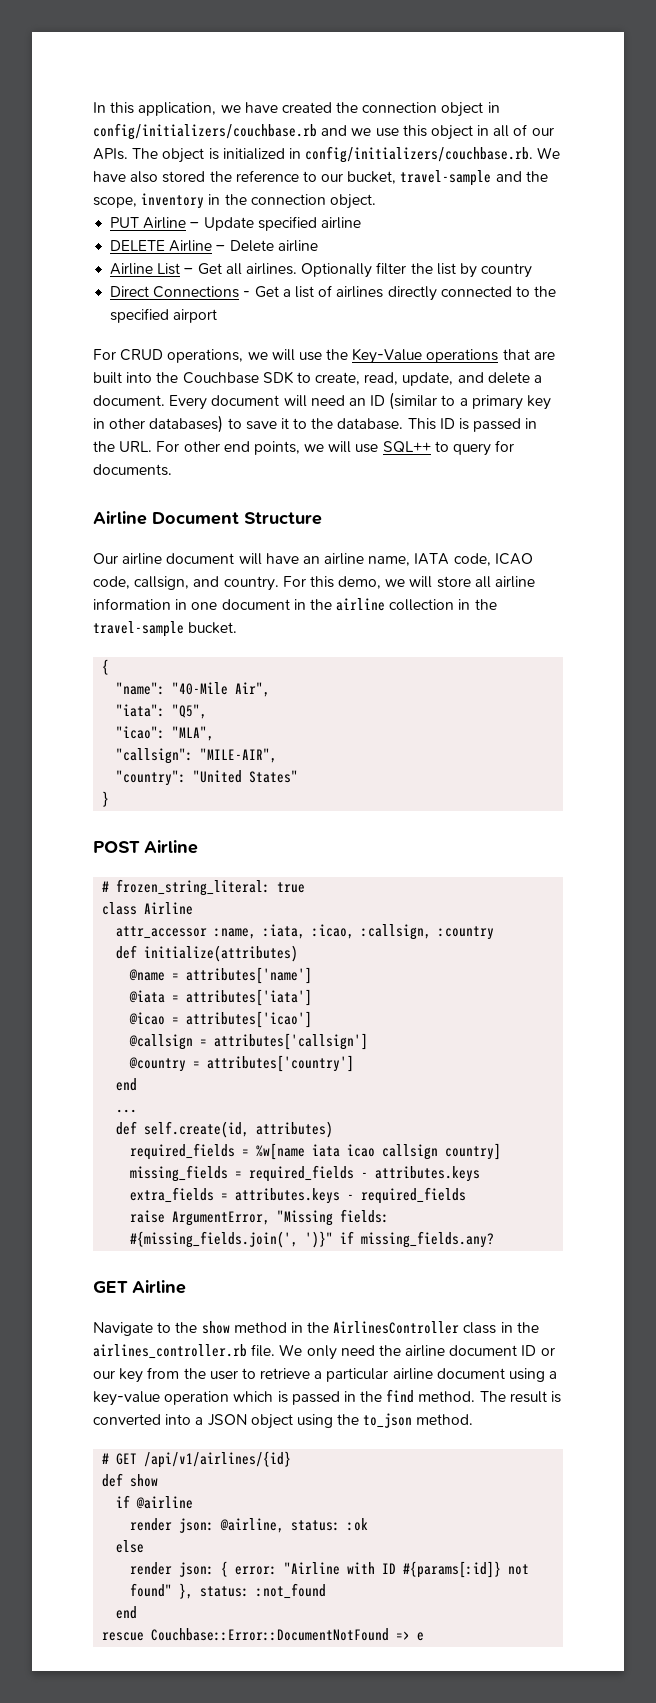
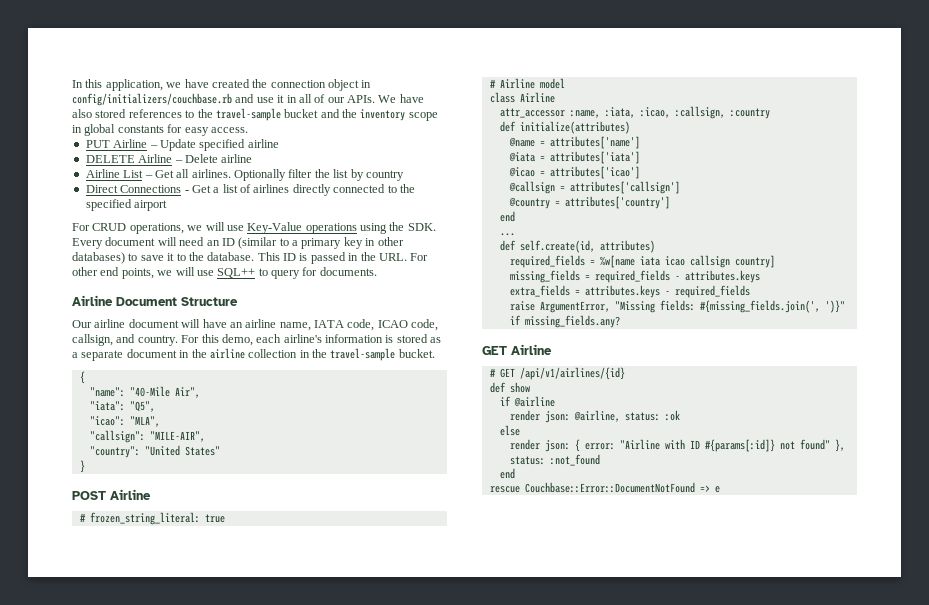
- In this application, we have created the connection object in config/initializers/couchbase.rb and we use this object in all of our APIs.
+ In this application, we have created the connection object in config/initializers/couchbase.rb and use it in all of our APIs.
- The object is initialized in config/initializers/couchbase.rb. We have also stored the reference to our bucket, travel-sample and the scope, inventory in the connection object.
+ We have also stored references to the travel-sample bucket and the inventory scope in global constants for easy access.
- For CRUD operations, we will use the Key-Value operations that are built into the Couchbase SDK to create, read, update, and delete a document. Every document will need an ID (similar to a primary key in other databases) to save it to the database.
+ For CRUD operations, we will use Key-Value operations using the SDK. Every document will need an ID (similar to a primary key in other databases) to save it to the database.
- For this demo, we will store all airline information in one document in the airline collection in the travel-sample bucket.
+ For this demo, each airline's information is stored as a separate document in the airline collection in the travel-sample bucket.
+ # Airline model
- Navigate to the show method in the AirlinesController class in the airlines_controller.rb file. We only need the airline document ID or our key from the user to retrieve a particular airline document using a key-value operation which is passed in the find method. The result is converted into a JSON object using the to_json method.

